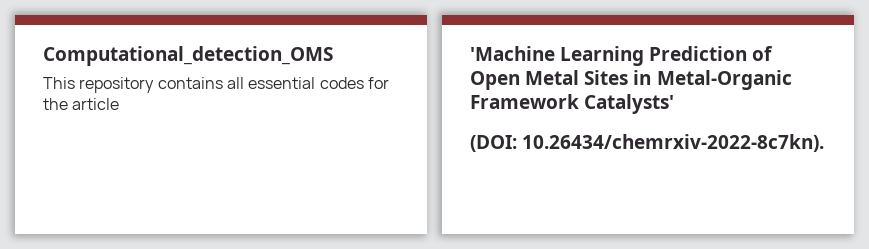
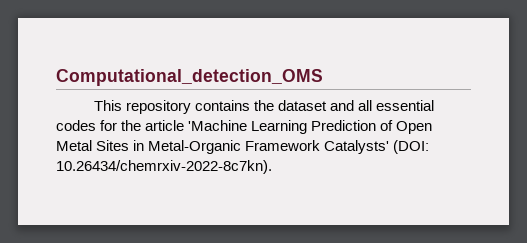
- This repository contains all essential codes for the article
- 'Machine Learning Prediction of Open Metal Sites in Metal-Organic Framework Catalysts'
- (DOI: 10.26434/chemrxiv-2022-8c7kn).
+ This repository contains the dataset and all essential codes for the article 'Machine Learning Prediction of Open Metal Sites in Metal-Organic Framework Catalysts' (DOI: 10.26434/chemrxiv-2022-8c7kn).

